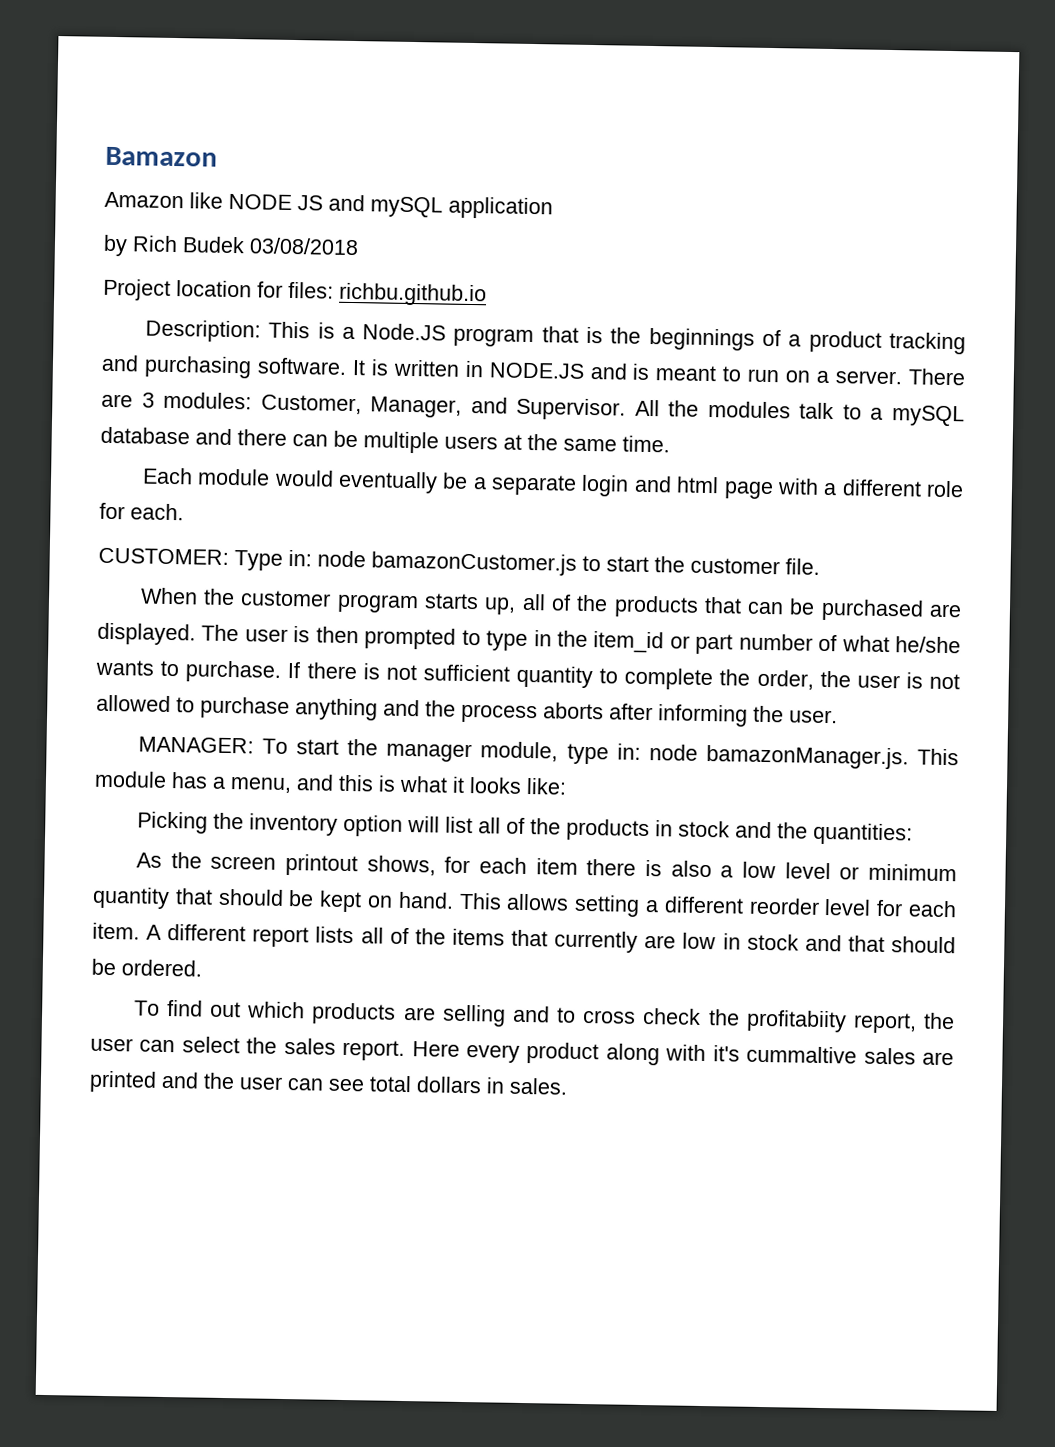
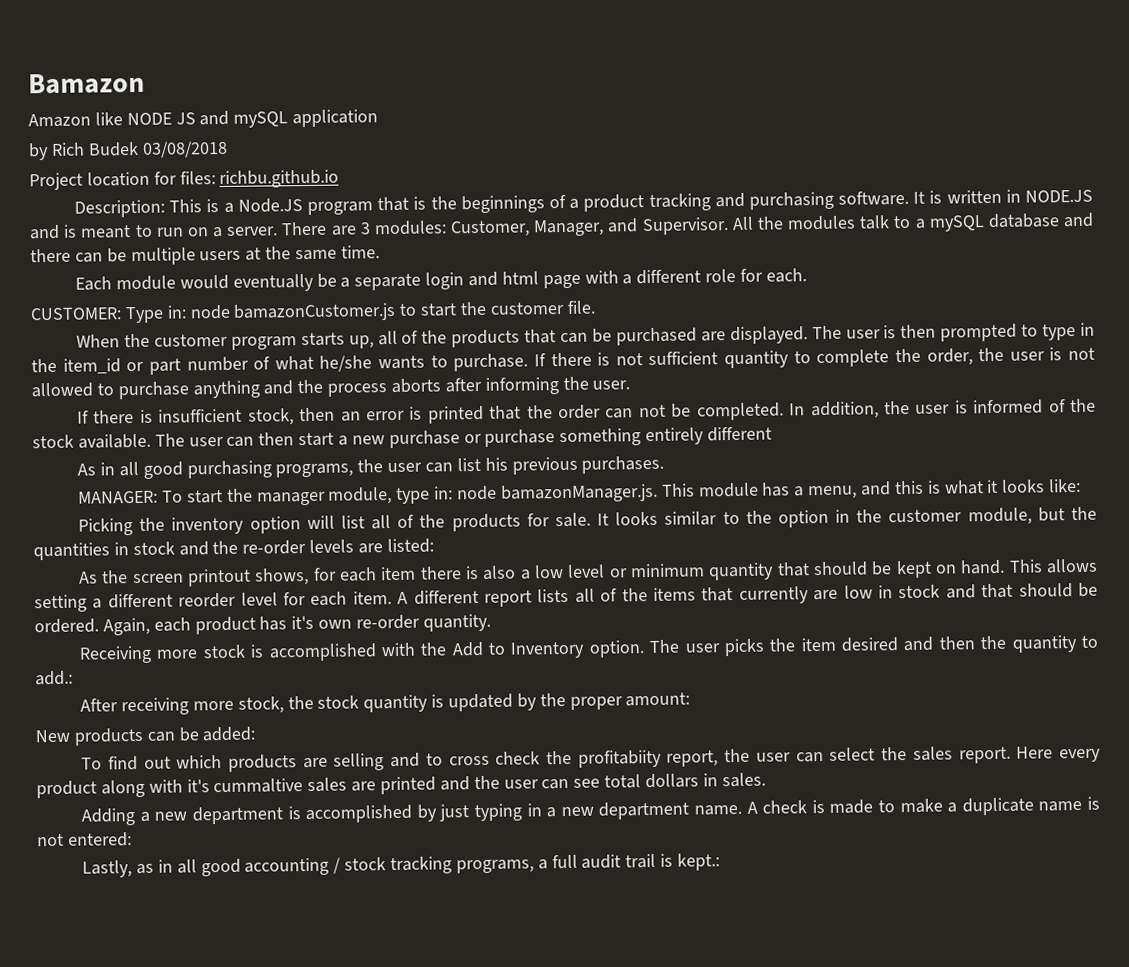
+ If there is insufficient stock, then an error is printed that the order can not be completed. In addition, the user is informed of the stock available. The user can then start a new purchase or purchase something entirely different
+ As in all good purchasing programs, the user can list his previous purchases.
- Picking the inventory option will list all of the products in stock and the quantities:
+ Picking the inventory option will list all of the products for sale. It looks similar to the option in the customer module, but the quantities in stock and the re-order levels are listed:
+ Again, each product has it's own re-order quantity.
+ Receiving more stock is accomplished with the Add to Inventory option. The user picks the item desired and then the quantity to add.:
+ After receiving more stock, the stock quantity is updated by the proper amount:
+ New products can be added:
+ Adding a new department is accomplished by just typing in a new department name. A check is made to make a duplicate name is not entered:
+ Lastly, as in all good accounting / stock tracking programs, a full audit trail is kept.:

